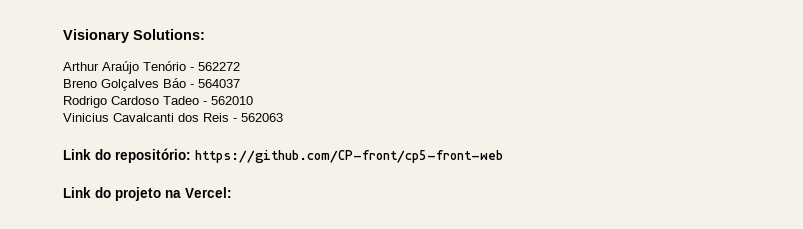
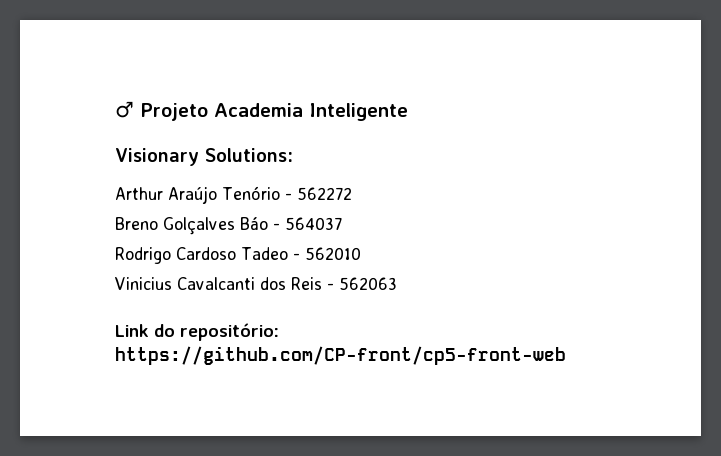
+ ♂ Projeto Academia Inteligente
- Link do projeto na Vercel:

